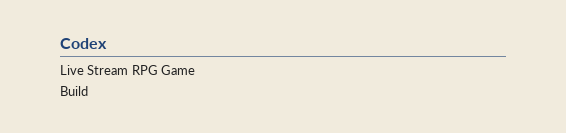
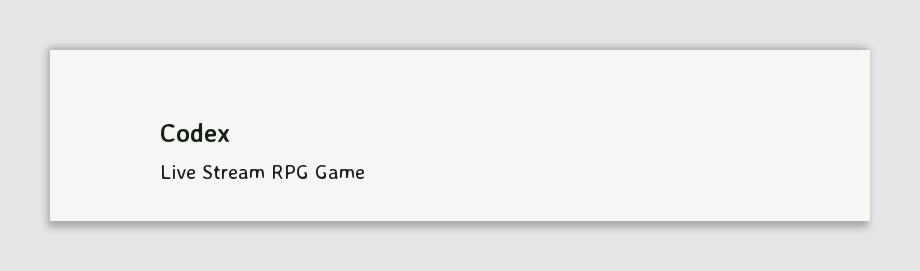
- Build

